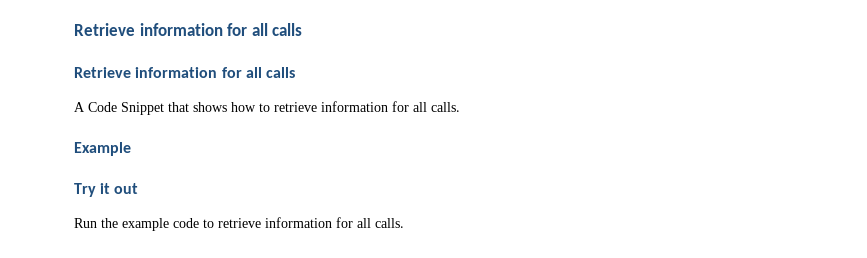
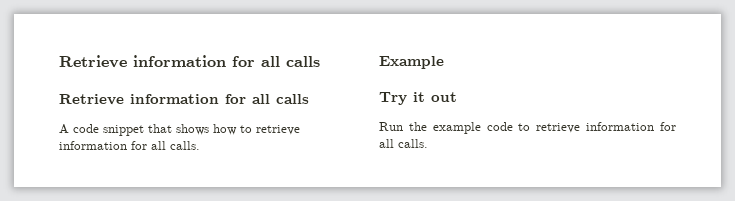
- A Code Snippet that shows how to retrieve information for all calls.
+ A code snippet that shows how to retrieve information for all calls.

